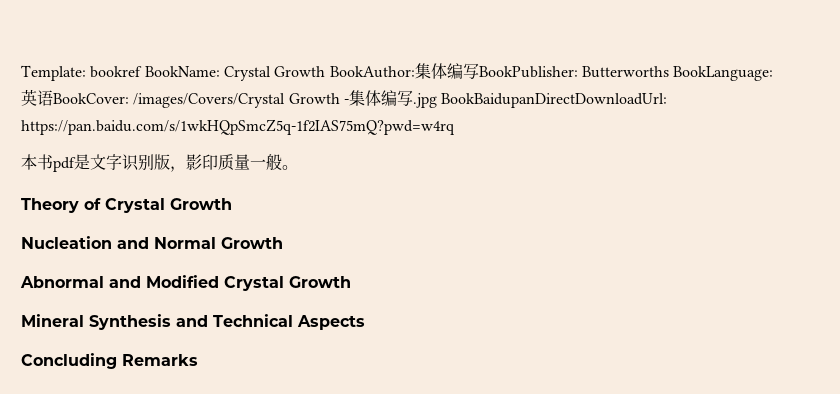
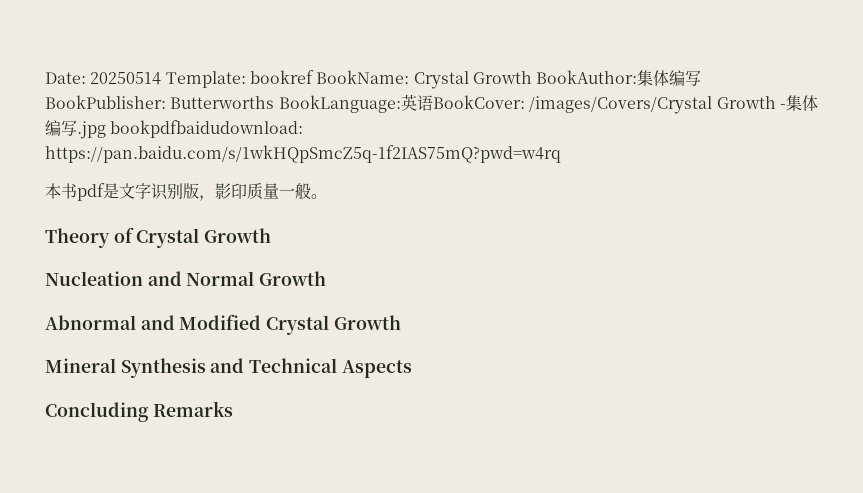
- Template: bookref BookName: Crystal Growth BookAuthor:集体编写BookPublisher: Butterworths BookLanguage:英语BookCover: /images/Covers/Crystal Growth -集体编写.jpg BookBaidupanDirectDownloadUrl: https://pan.baidu.com/s/1wkHQpSmcZ5q-1f2IAS75mQ?pwd=w4rq
+ Date: 20250514 Template: bookref BookName: Crystal Growth BookAuthor:集体编写BookPublisher: Butterworths BookLanguage:英语BookCover: /images/Covers/Crystal Growth -集体编写.jpg bookpdfbaidudownload: https://pan.baidu.com/s/1wkHQpSmcZ5q-1f2IAS75mQ?pwd=w4rq

